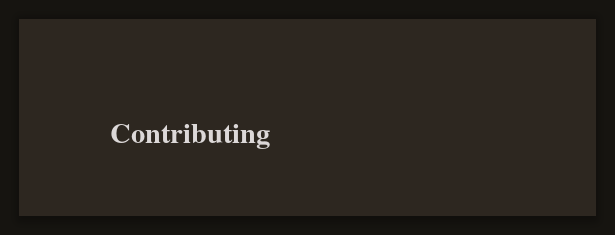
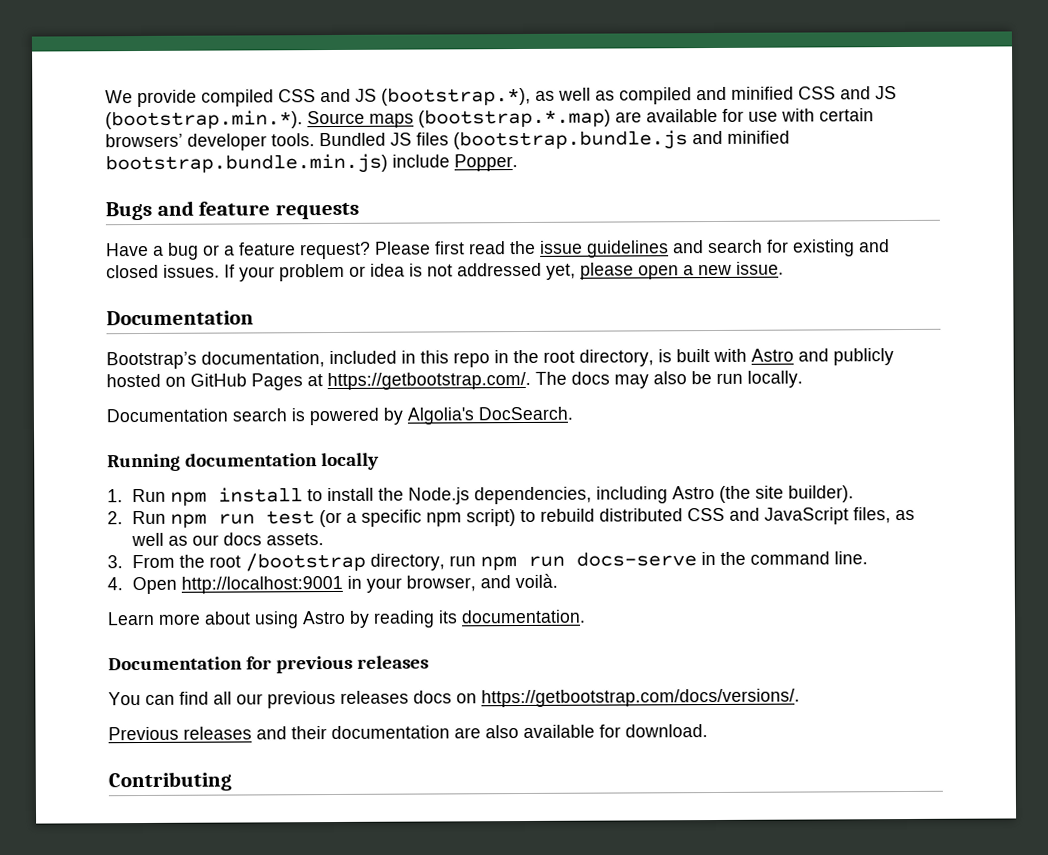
+ We provide compiled CSS and JS (bootstrap.*), as well as compiled and minified CSS and JS (bootstrap.min.*). Source maps (bootstrap.*.map) are available for use with certain browsers’ developer tools. Bundled JS files (bootstrap.bundle.js and minified bootstrap.bundle.min.js) include Popper.
+ Bugs and feature requests
+ Have a bug or a feature request? Please first read the issue guidelines and search for existing and closed issues. If your problem or idea is not addressed yet, please open a new issue.
+ Documentation
+ Bootstrap’s documentation, included in this repo in the root directory, is built with Astro and publicly hosted on GitHub Pages at https://getbootstrap.com/. The docs may also be run locally.
+ Documentation search is powered by Algolia's DocSearch.
+ Running documentation locally
+ 1. Run npm install to install the Node.js dependencies, including Astro (the site builder).
+ 2. Run npm run test (or a specific npm script) to rebuild distributed CSS and JavaScript files, as well as our docs assets.
+ 3. From the root /bootstrap directory, run npm run docs-serve in the command line.
+ 4. Open http://localhost:9001 in your browser, and voilà.
+ Learn more about using Astro by reading its documentation.
+ Documentation for previous releases
+ You can find all our previous releases docs on https://getbootstrap.com/docs/versions/.
+ Previous releases and their documentation are also available for download.

